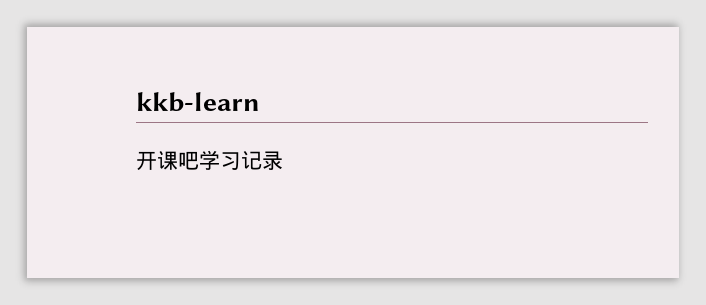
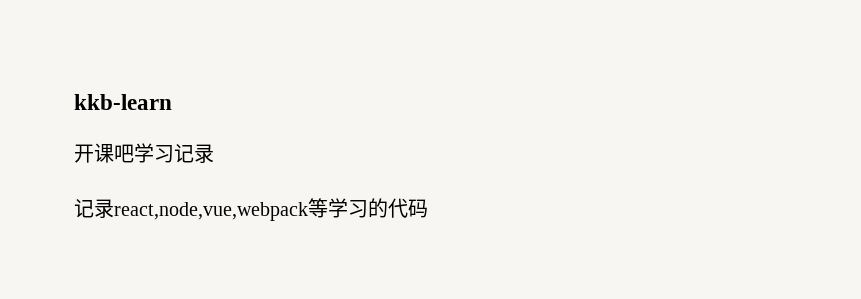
+ 记录react,node,vue,webpack等学习的代码

